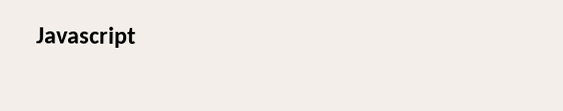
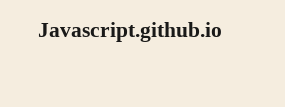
- Javascript
+ Javascript.github.io

